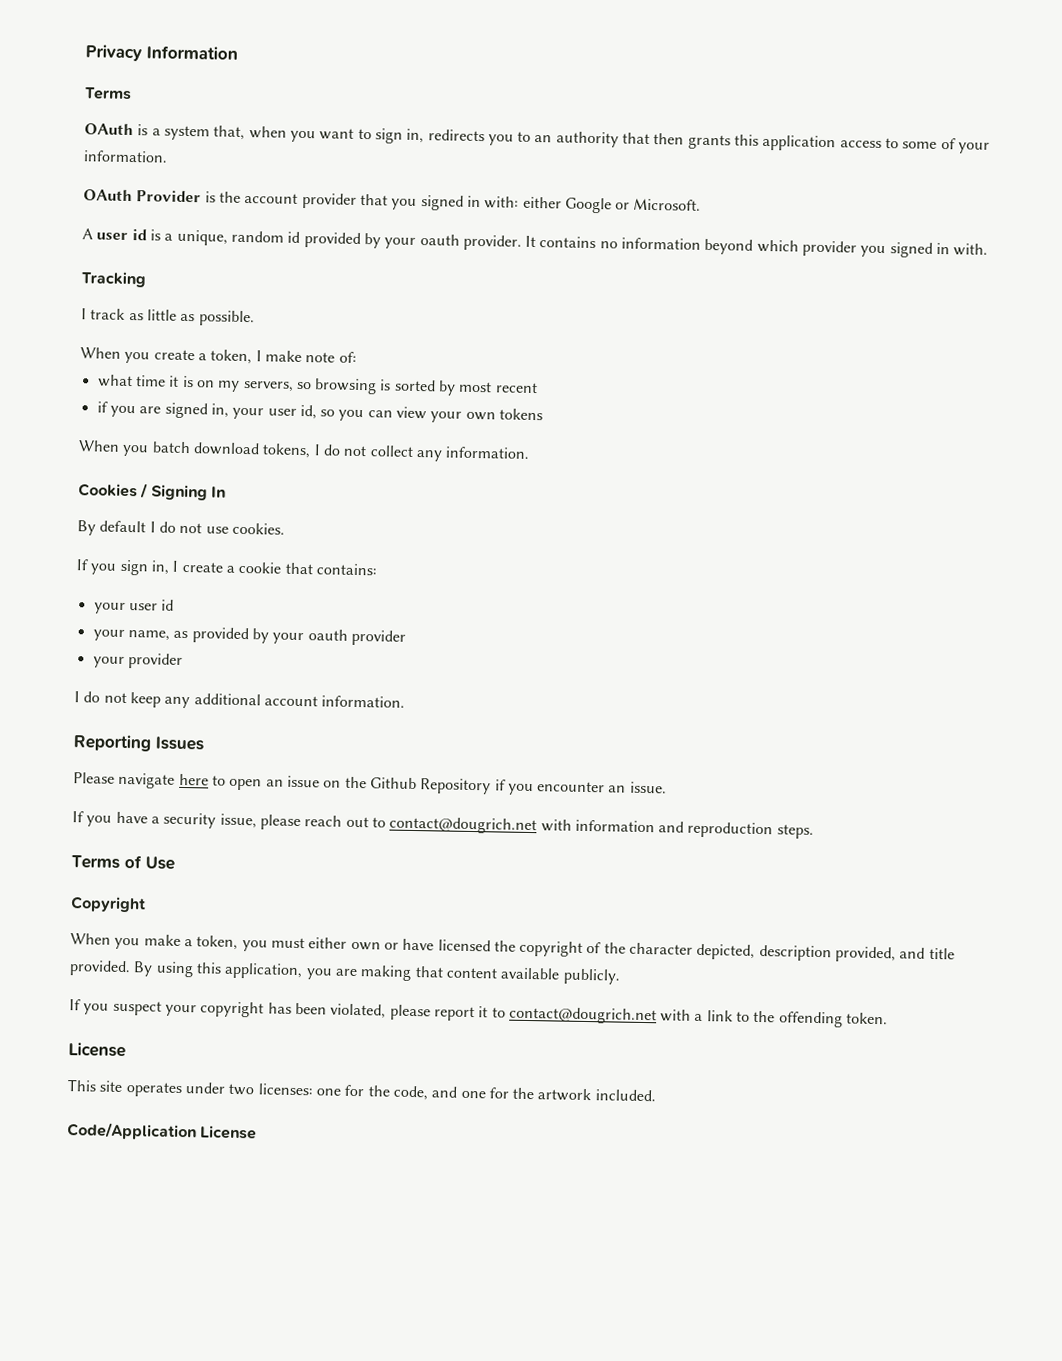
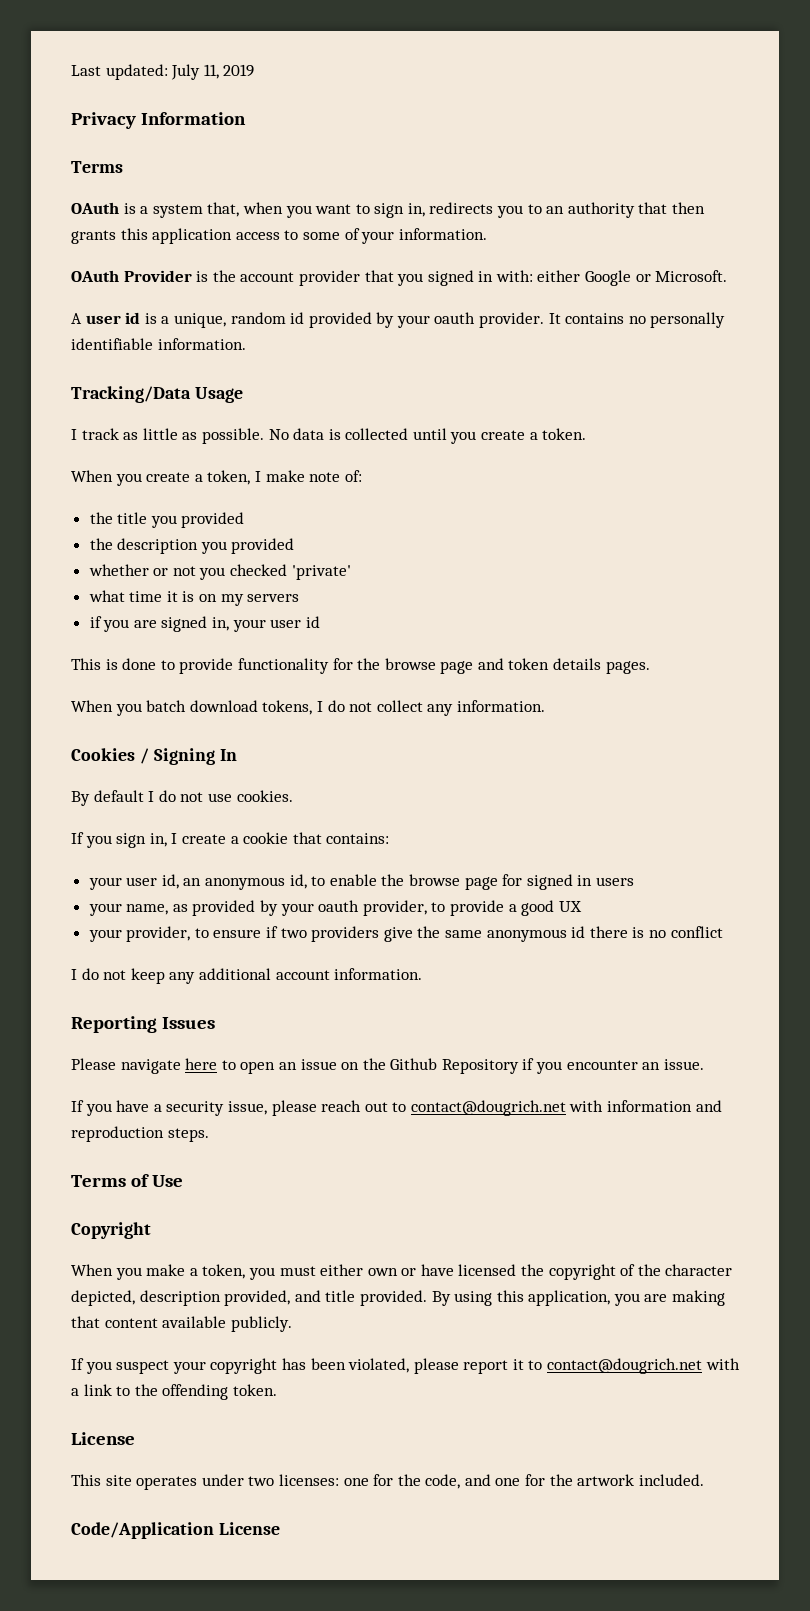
+ Last updated: July 11, 2019
- It contains no information beyond which provider you signed in with.
- Tracking
+ It contains no personally identifiable information.
+ Tracking/Data Usage
+ No data is collected until you create a token.
+ the title you provided
+ the description you provided
+ whether or not you checked 'private'
- what time it is on my servers, so browsing is sorted by most recent
+ what time it is on my servers
- if you are signed in, your user id, so you can view your own tokens
+ if you are signed in, your user id
+ This is done to provide functionality for the browse page and token details pages.
- your user id
+ your user id, an anonymous id, to enable the browse page for signed in users
- your name, as provided by your oauth provider
- your provider
+ your name, as provided by your oauth provider, to provide a good UX
+ your provider, to ensure if two providers give the same anonymous id there is no conflict

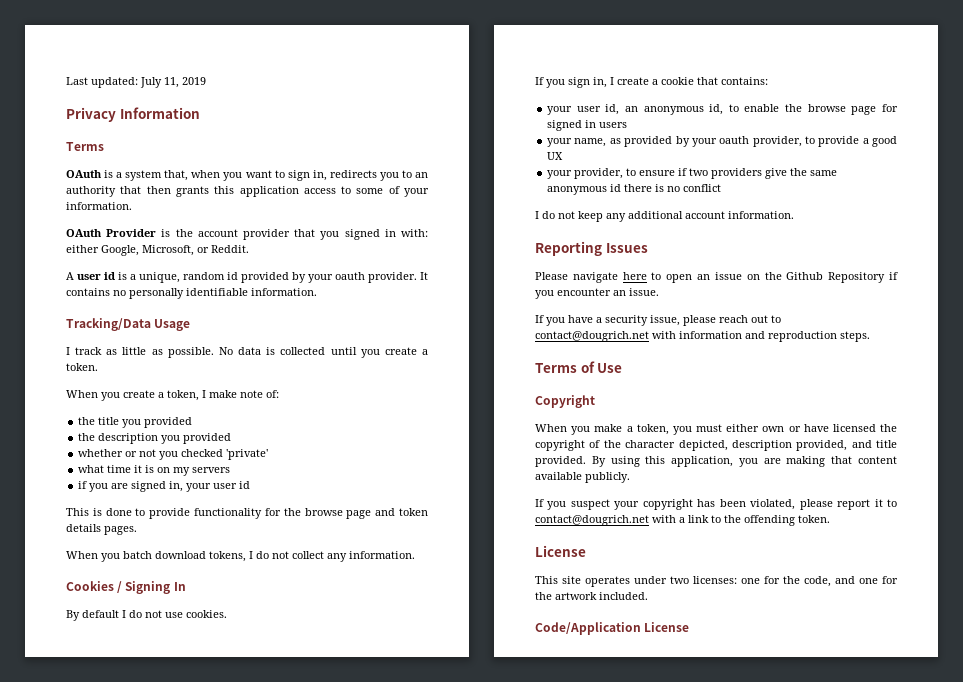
- OAuth Provider is the account provider that you signed in with: either Google or Microsoft.
+ OAuth Provider is the account provider that you signed in with: either Google, Microsoft, or Reddit.

